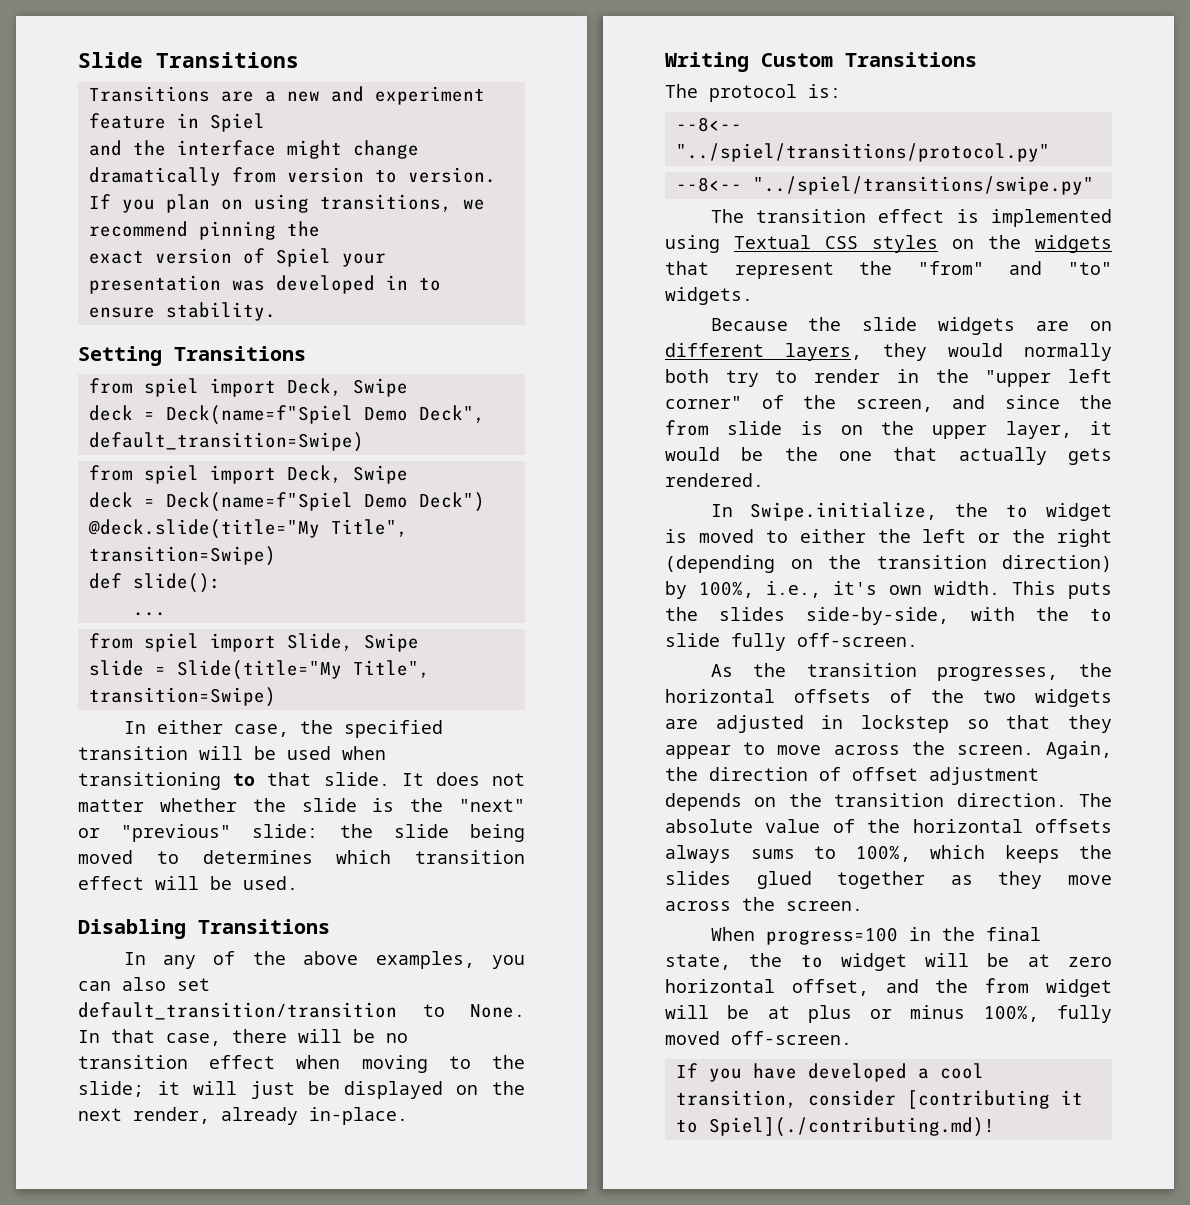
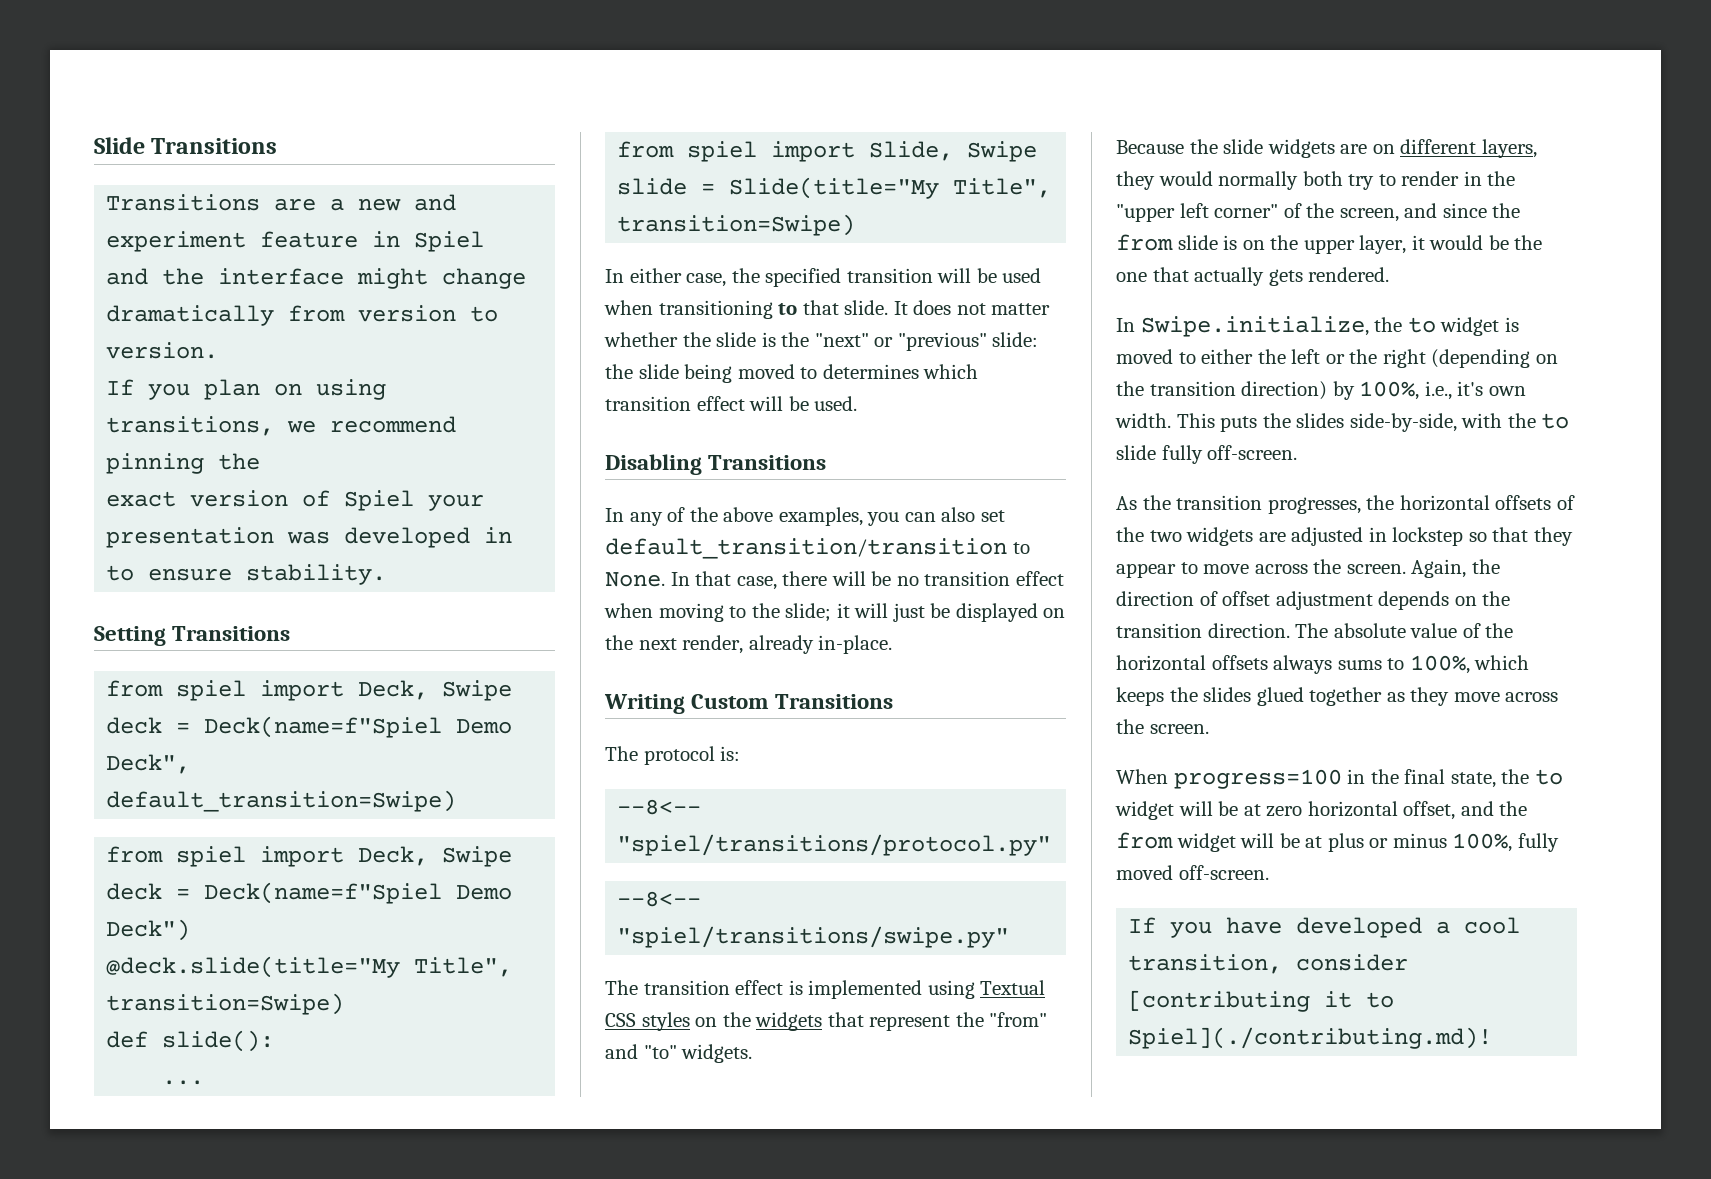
- --8<-- "../spiel/transitions/protocol.py"
- --8<-- "../spiel/transitions/swipe.py"
+ --8<-- "spiel/transitions/protocol.py"
+ --8<-- "spiel/transitions/swipe.py"

